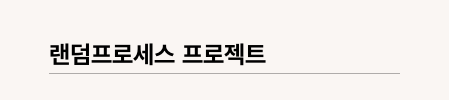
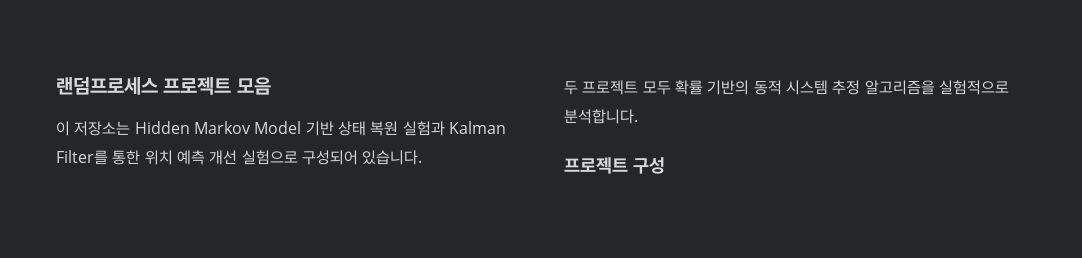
- 랜덤프로세스 프로젝트
+ 랜덤프로세스 프로젝트 모음
+ 이 저장소는 Hidden Markov Model 기반 상태 복원 실험과 Kalman Filter를 통한 위치 예측 개선 실험으로 구성되어 있습니다.
+ 두 프로젝트 모두 확률 기반의 동적 시스템 추정 알고리즘을 실험적으로 분석합니다.
+ 프로젝트 구성

